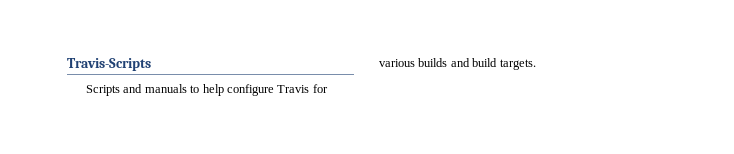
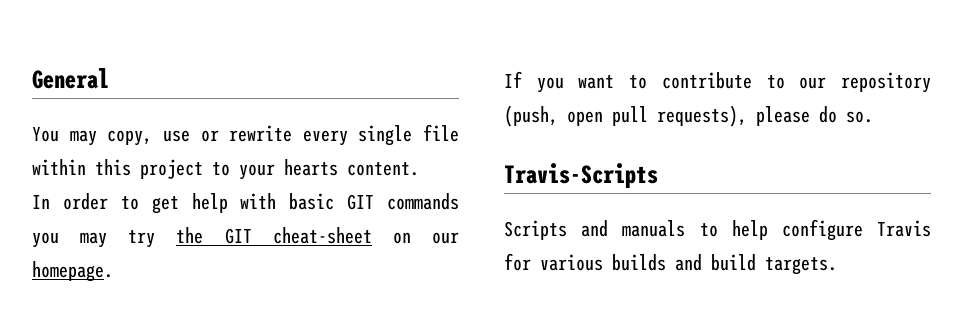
+ General
+ You may copy, use or rewrite every single file within this project to your hearts content.
+ In order to get help with basic GIT commands you may try the GIT cheat-sheet on our homepage.
+ If you want to contribute to our repository (push, open pull requests), please do so.

